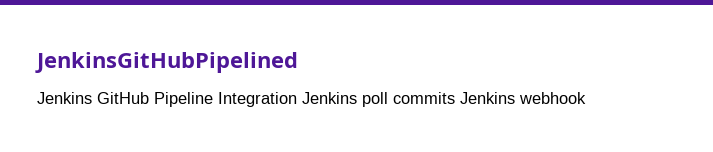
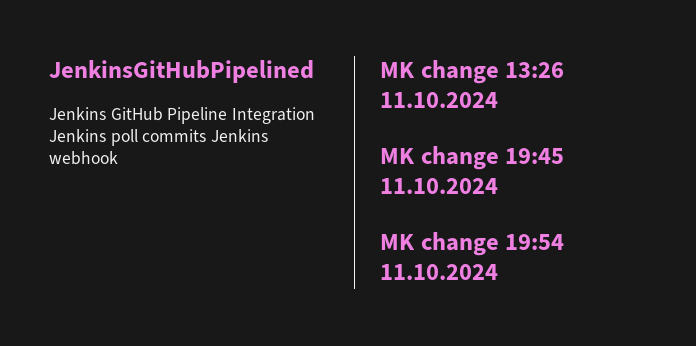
+ MK change 13:26 11.10.2024
+ MK change 19:45 11.10.2024
+ MK change 19:54 11.10.2024

